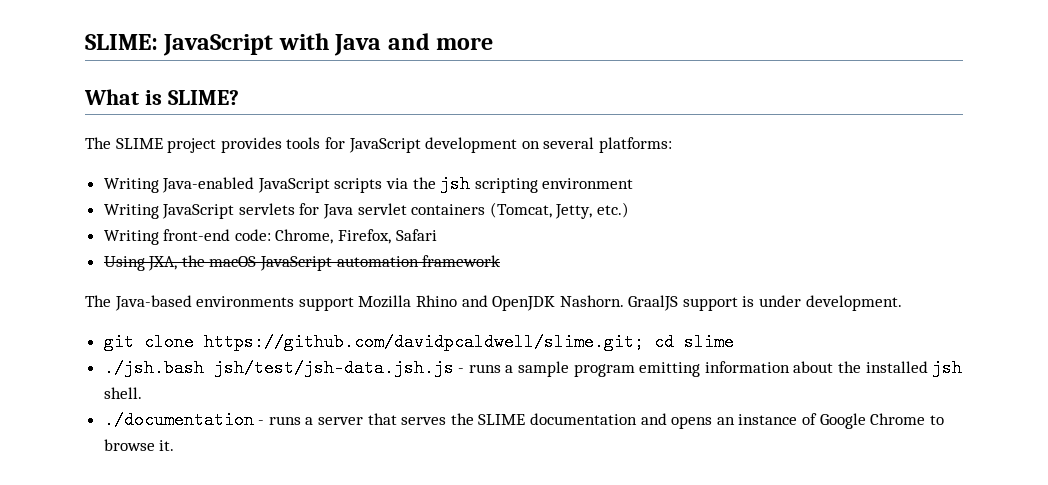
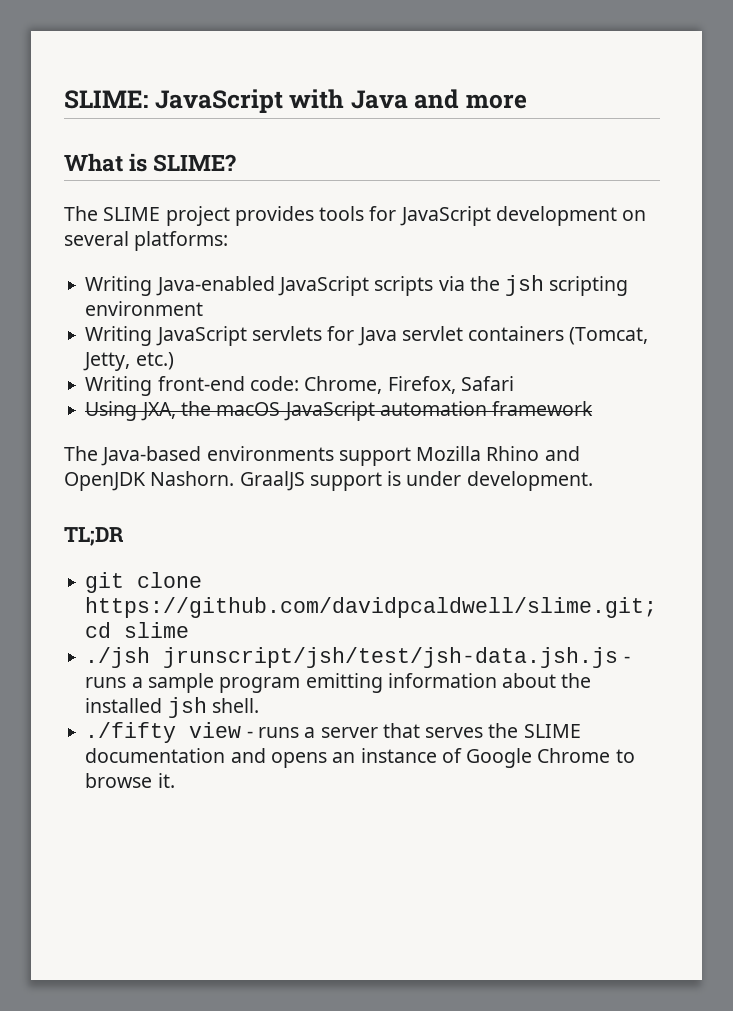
+ TL;DR
- ./jsh.bash jsh/test/jsh-data.jsh.js - runs a sample program emitting information about the installed jsh shell.
+ ./jsh jrunscript/jsh/test/jsh-data.jsh.js - runs a sample program emitting information about the installed jsh shell.
- ./documentation - runs a server that serves the SLIME documentation and opens an instance of Google Chrome to browse it.
+ ./fifty view - runs a server that serves the SLIME documentation and opens an instance of Google Chrome to browse it.

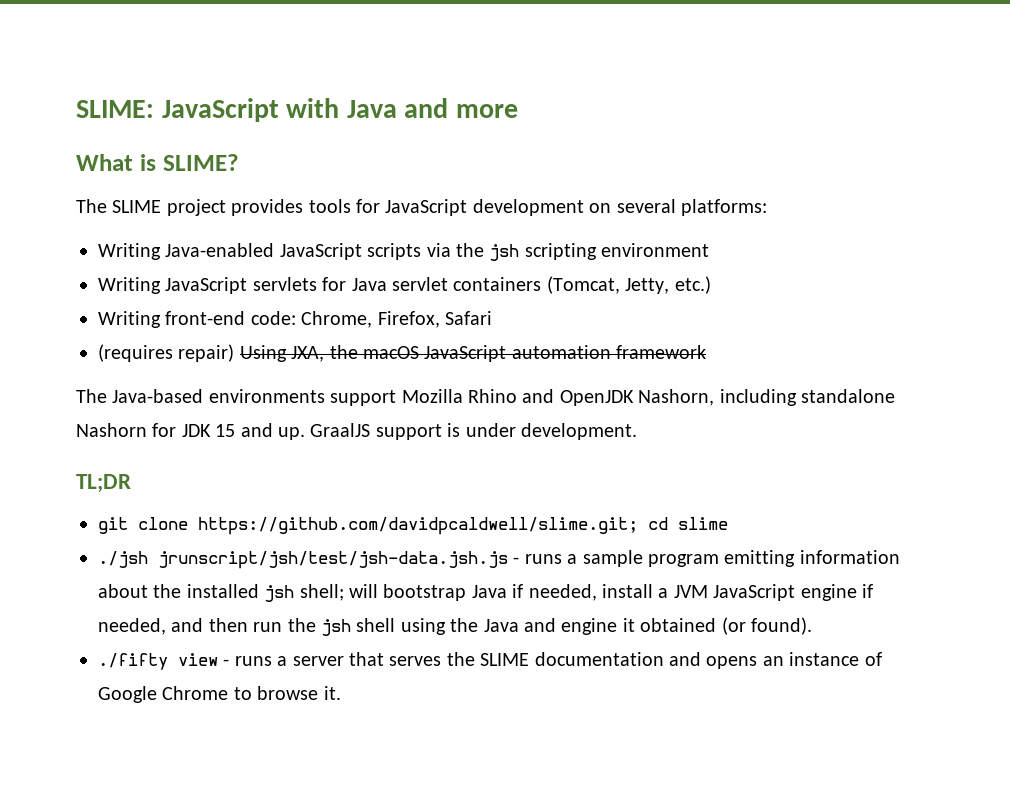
- Using JXA, the macOS JavaScript automation framework
+ (requires repair) Using JXA, the macOS JavaScript automation framework
- The Java-based environments support Mozilla Rhino and OpenJDK Nashorn.
+ The Java-based environments support Mozilla Rhino and OpenJDK Nashorn, including standalone Nashorn for JDK 15 and up.
- ./jsh jrunscript/jsh/test/jsh-data.jsh.js - runs a sample program emitting information about the installed jsh shell.
+ ./jsh jrunscript/jsh/test/jsh-data.jsh.js - runs a sample program emitting information about the installed jsh shell; will bootstrap Java if needed, install a JVM JavaScript engine if needed, and then run the jsh shell using the Java and engine it obtained (or found).

